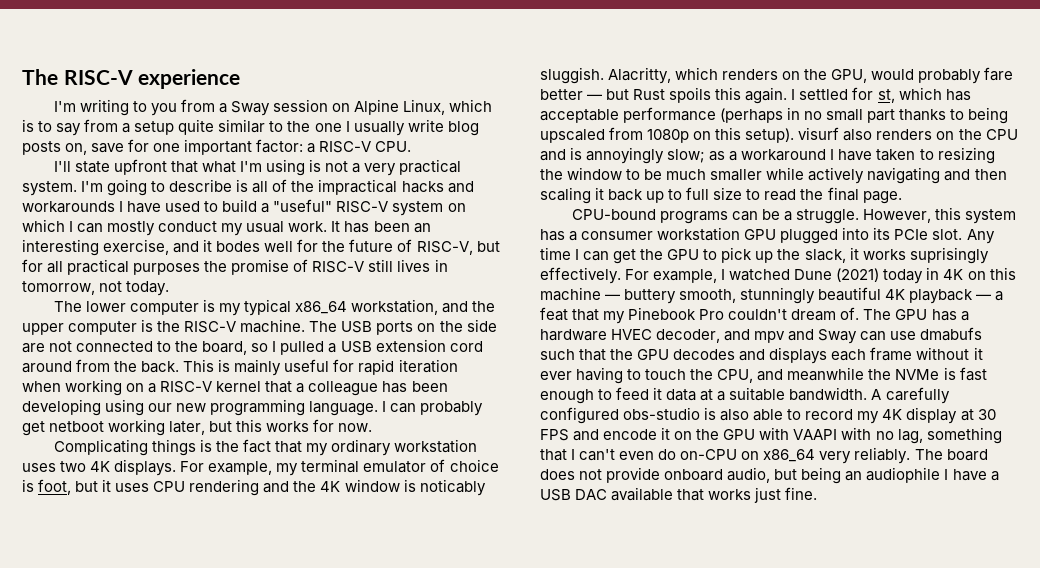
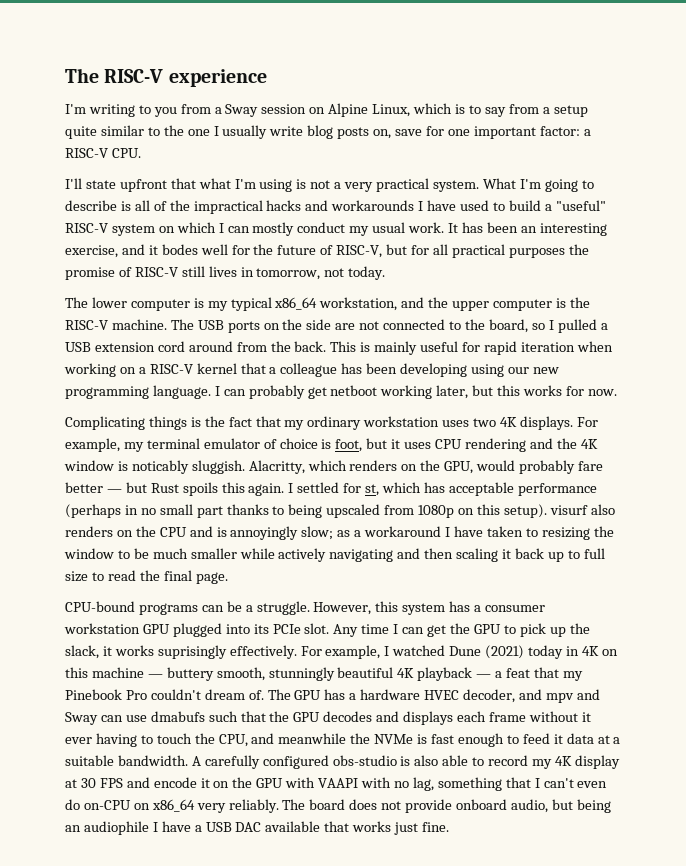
- I'm going to describe is all of the impractical hacks and workarounds I have used to build a "useful" RISC-V system on which I can mostly conduct my usual work.
+ What I'm going to describe is all of the impractical hacks and workarounds I have used to build a "useful" RISC-V system on which I can mostly conduct my usual work.

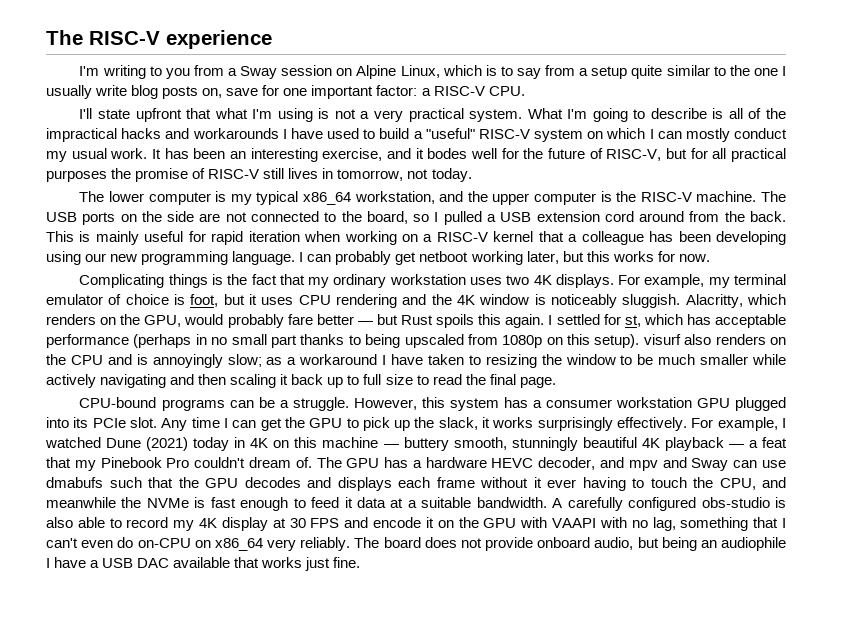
- For example, my terminal emulator of choice is foot, but it uses CPU rendering and the 4K window is noticably sluggish.
+ For example, my terminal emulator of choice is foot, but it uses CPU rendering and the 4K window is noticeably sluggish.
- Any time I can get the GPU to pick up the slack, it works suprisingly effectively.
+ Any time I can get the GPU to pick up the slack, it works surprisingly effectively.
- The GPU has a hardware HVEC decoder, and mpv and Sway can use dmabufs such that the GPU decodes and displays each frame without it ever having to touch the CPU, and meanwhile the NVMe is fast enough to feed it data at a suitable bandwidth.
+ The GPU has a hardware HEVC decoder, and mpv and Sway can use dmabufs such that the GPU decodes and displays each frame without it ever having to touch the CPU, and meanwhile the NVMe is fast enough to feed it data at a suitable bandwidth.

